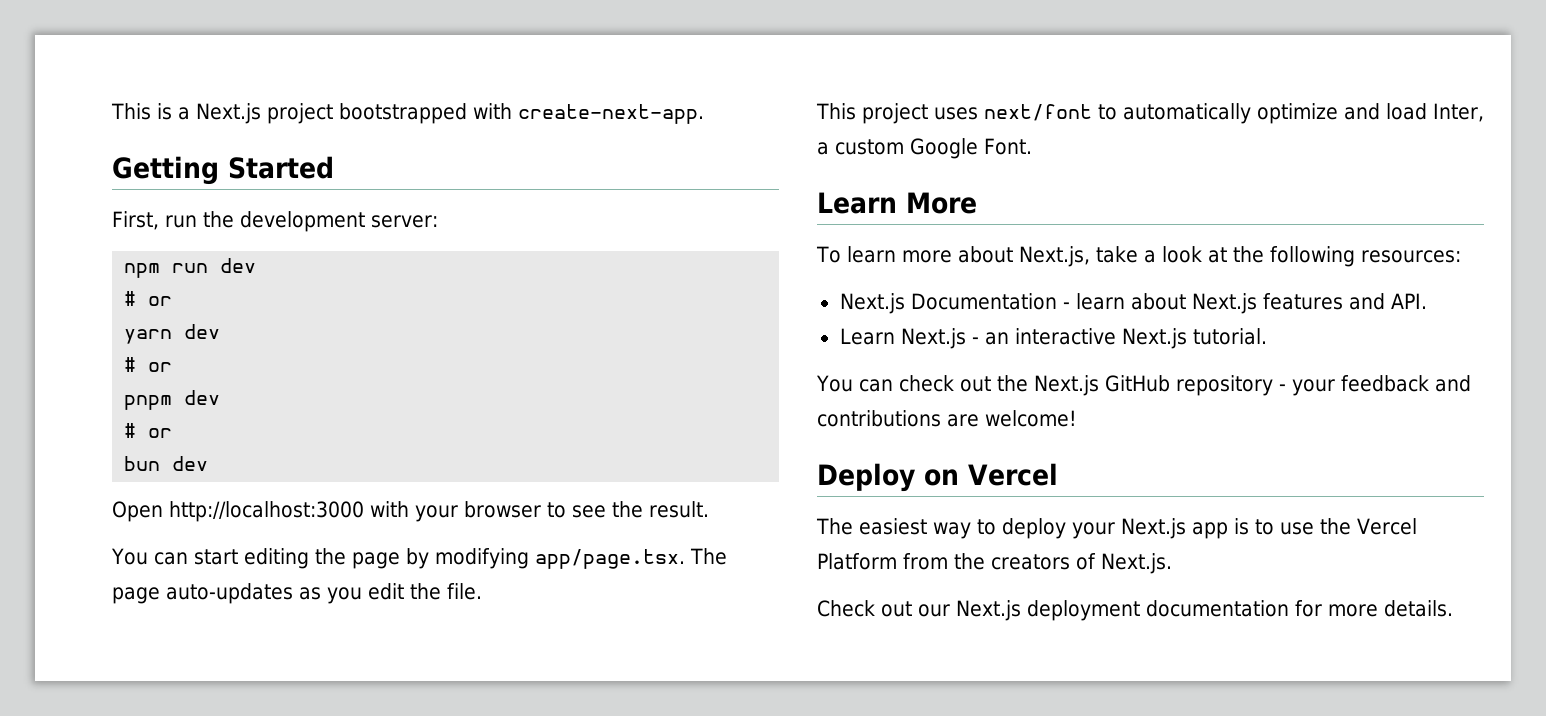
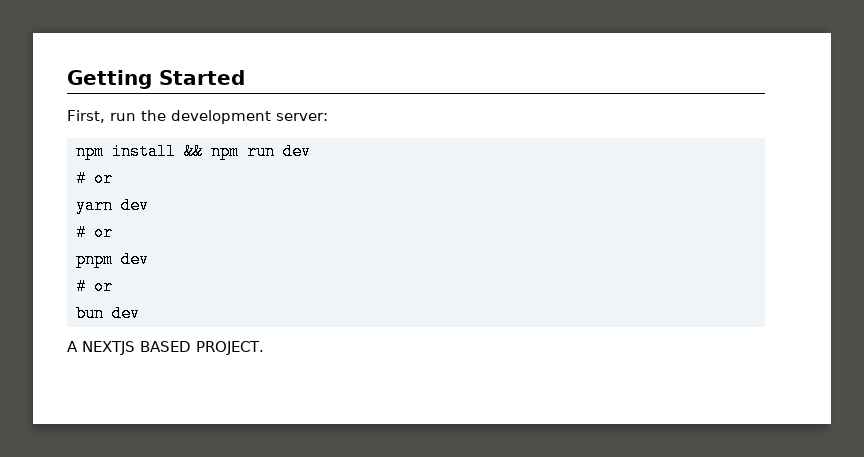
- This is a Next.js project bootstrapped with create-next-app.
- npm run dev
+ npm install && npm run dev
- Open http://localhost:3000 with your browser to see the result.
- You can start editing the page by modifying app/page.tsx. The page auto-updates as you edit the file.
- This project uses next/font to automatically optimize and load Inter, a custom Google Font.
- Learn More
- To learn more about Next.js, take a look at the following resources:
- Next.js Documentation - learn about Next.js features and API.
- Learn Next.js - an interactive Next.js tutorial.
- You can check out the Next.js GitHub repository - your feedback and contributions are welcome!
- Deploy on Vercel
- The easiest way to deploy your Next.js app is to use the Vercel Platform from the creators of Next.js.
- Check out our Next.js deployment documentation for more details.
+ A NEXTJS BASED PROJECT.

